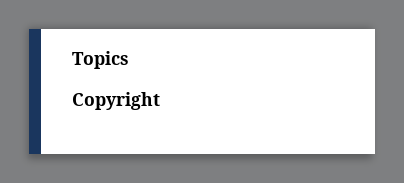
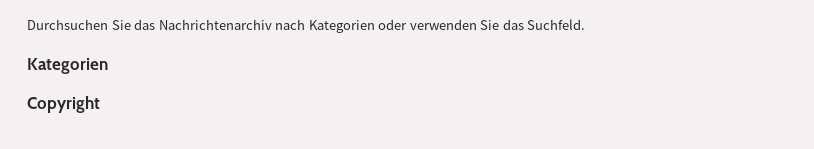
- Topics
+ Durchsuchen Sie das Nachrichtenarchiv nach Kategorien oder verwenden Sie das Suchfeld.
+ Kategorien

